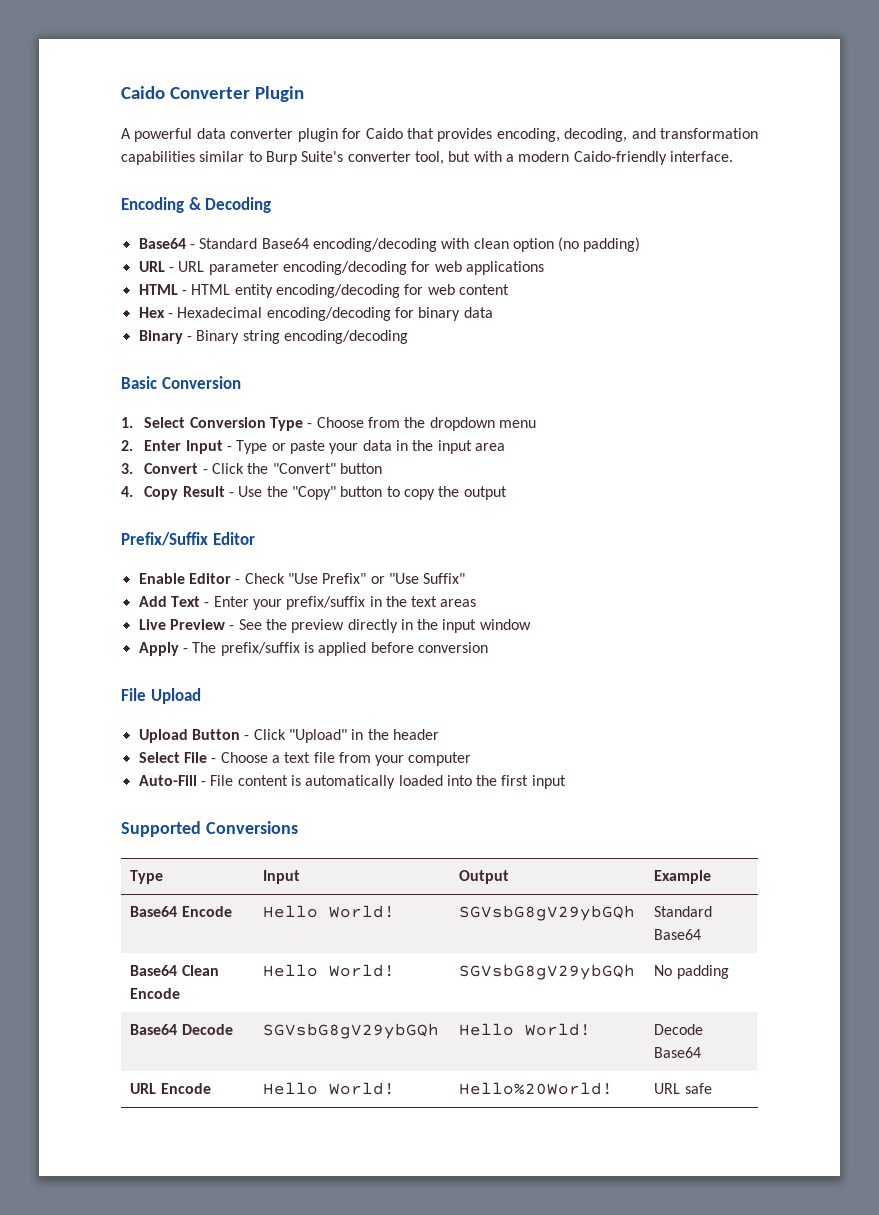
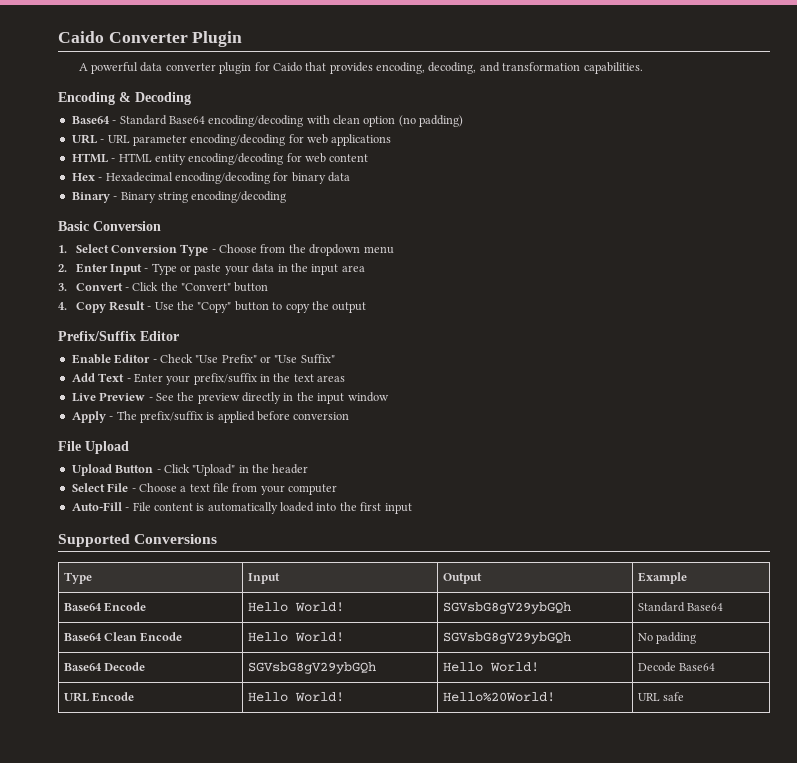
- A powerful data converter plugin for Caido that provides encoding, decoding, and transformation capabilities similar to Burp Suite's converter tool, but with a modern Caido-friendly interface.
+ A powerful data converter plugin for Caido that provides encoding, decoding, and transformation capabilities.

